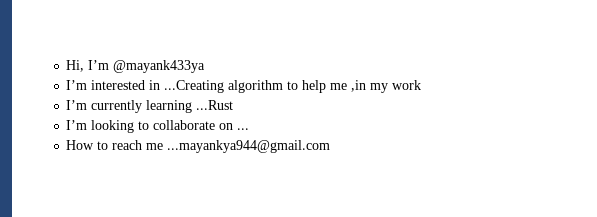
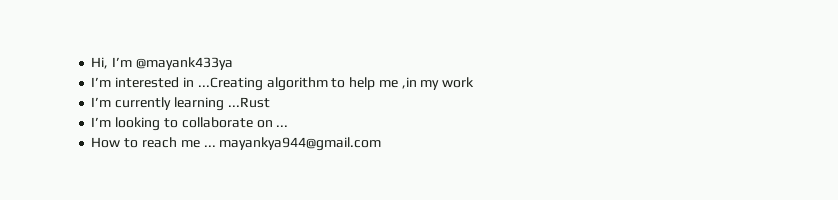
- How to reach me ...mayankya944@gmail.com
+ How to reach me ... mayankya944@gmail.com

